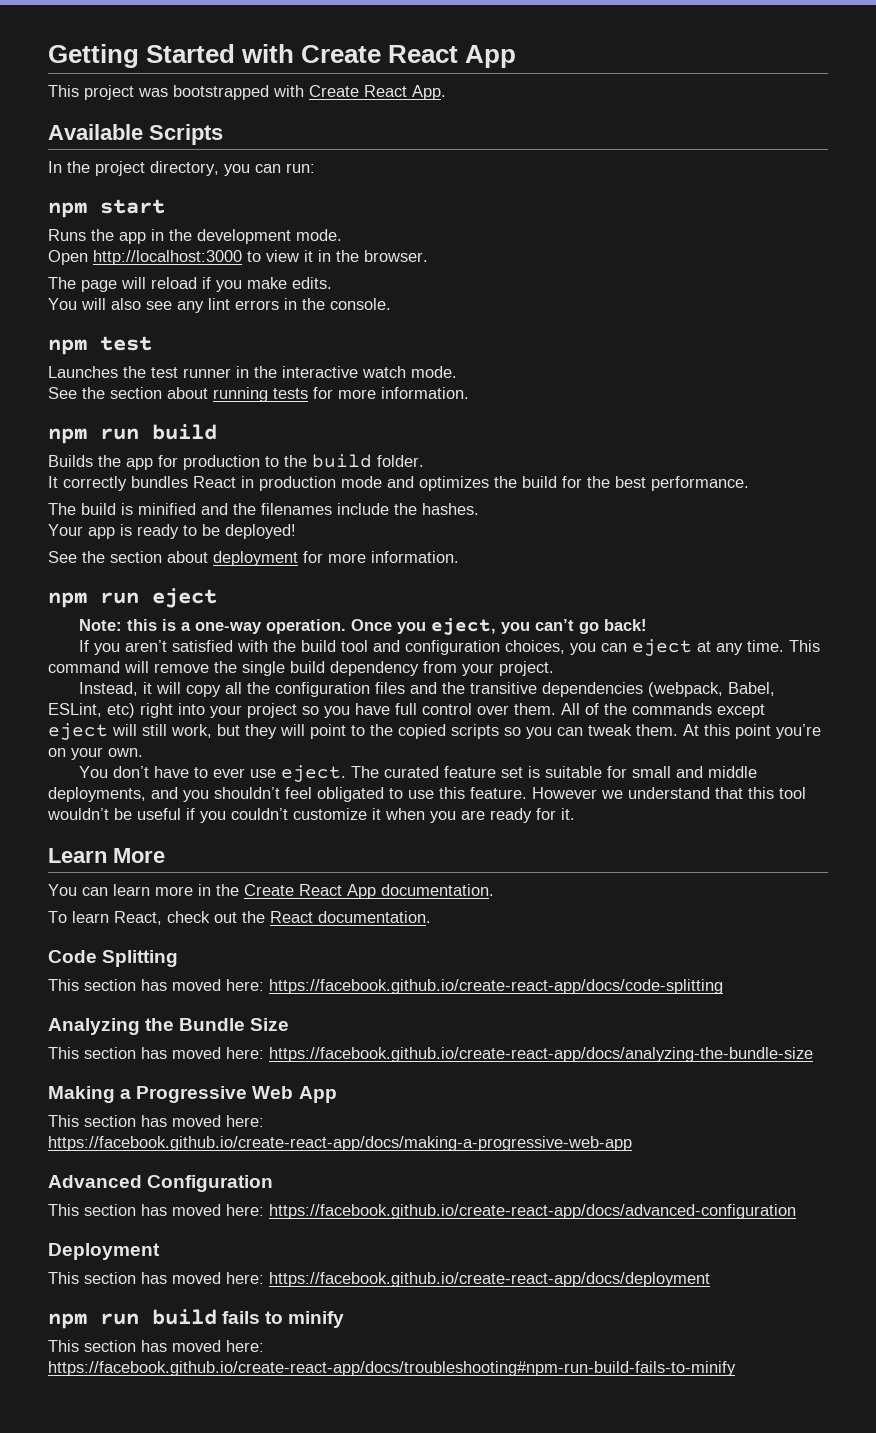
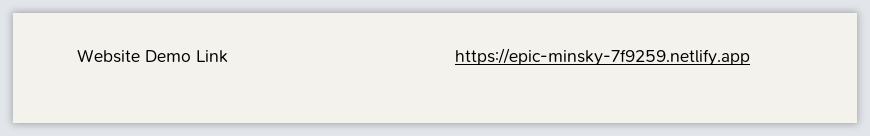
- Getting Started with Create React App
- This project was bootstrapped with Create React App.
- Available Scripts
- In the project directory, you can run:
- npm start
- Runs the app in the development mode.
- Open http://localhost:3000 to view it in the browser.
- The page will reload if you make edits.
- You will also see any lint errors in the console.
- npm test
- Launches the test runner in the interactive watch mode.
- See the section about running tests for more information.
- npm run build
- Builds the app for production to the build folder.
- It correctly bundles React in production mode and optimizes the build for the best performance.
- The build is minified and the filenames include the hashes.
- Your app is ready to be deployed!
- See the section about deployment for more information.
- npm run eject
- Note: this is a one-way operation. Once you eject, you can’t go back!
- If you aren’t satisfied with the build tool and configuration choices, you can eject at any time. This command will remove the single build dependency from your project.
- Instead, it will copy all the configuration files and the transitive dependencies (webpack, Babel, ESLint, etc) right into your project so you have full control over them. All of the commands except eject will still work, but they will point to the copied scripts so you can tweak them. At this point you’re on your own.
- You don’t have to ever use eject. The curated feature set is suitable for small and middle deployments, and you shouldn’t feel obligated to use this feature. However we understand that this tool wouldn’t be useful if you couldn’t customize it when you are ready for it.
- Learn More
- You can learn more in the Create React App documentation.
- To learn React, check out the React documentation.
- Code Splitting
- This section has moved here: https://facebook.github.io/create-react-app/docs/code-splitting
- Analyzing the Bundle Size
- This section has moved here: https://facebook.github.io/create-react-app/docs/analyzing-the-bundle-size
- Making a Progressive Web App
- This section has moved here: https://facebook.github.io/create-react-app/docs/making-a-progressive-web-app
- Advanced Configuration
- This section has moved here: https://facebook.github.io/create-react-app/docs/advanced-configuration
- Deployment
- This section has moved here: https://facebook.github.io/create-react-app/docs/deployment
- npm run build fails to minify
- This section has moved here: https://facebook.github.io/create-react-app/docs/troubleshooting#npm-run-build-fails-to-minify
+ Website Demo Link https://epic-minsky-7f9259.netlify.app

